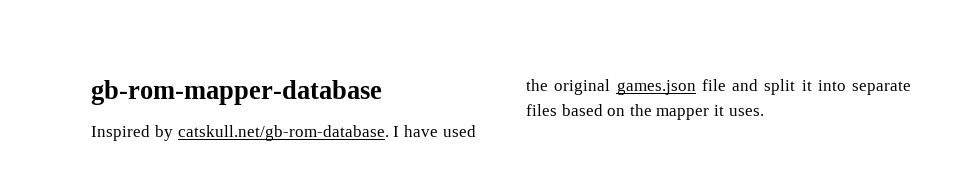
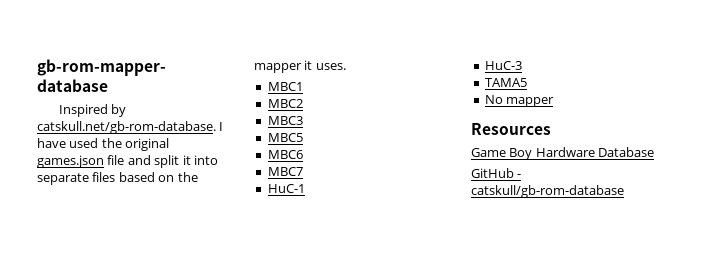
+ MBC1
+ MBC2
+ MBC3
+ MBC5
+ MBC6
+ MBC7
+ HuC-1
+ HuC-3
+ TAMA5
+ No mapper
+ Resources
+ Game Boy Hardware Database
+ GitHub - catskull/gb-rom-database

